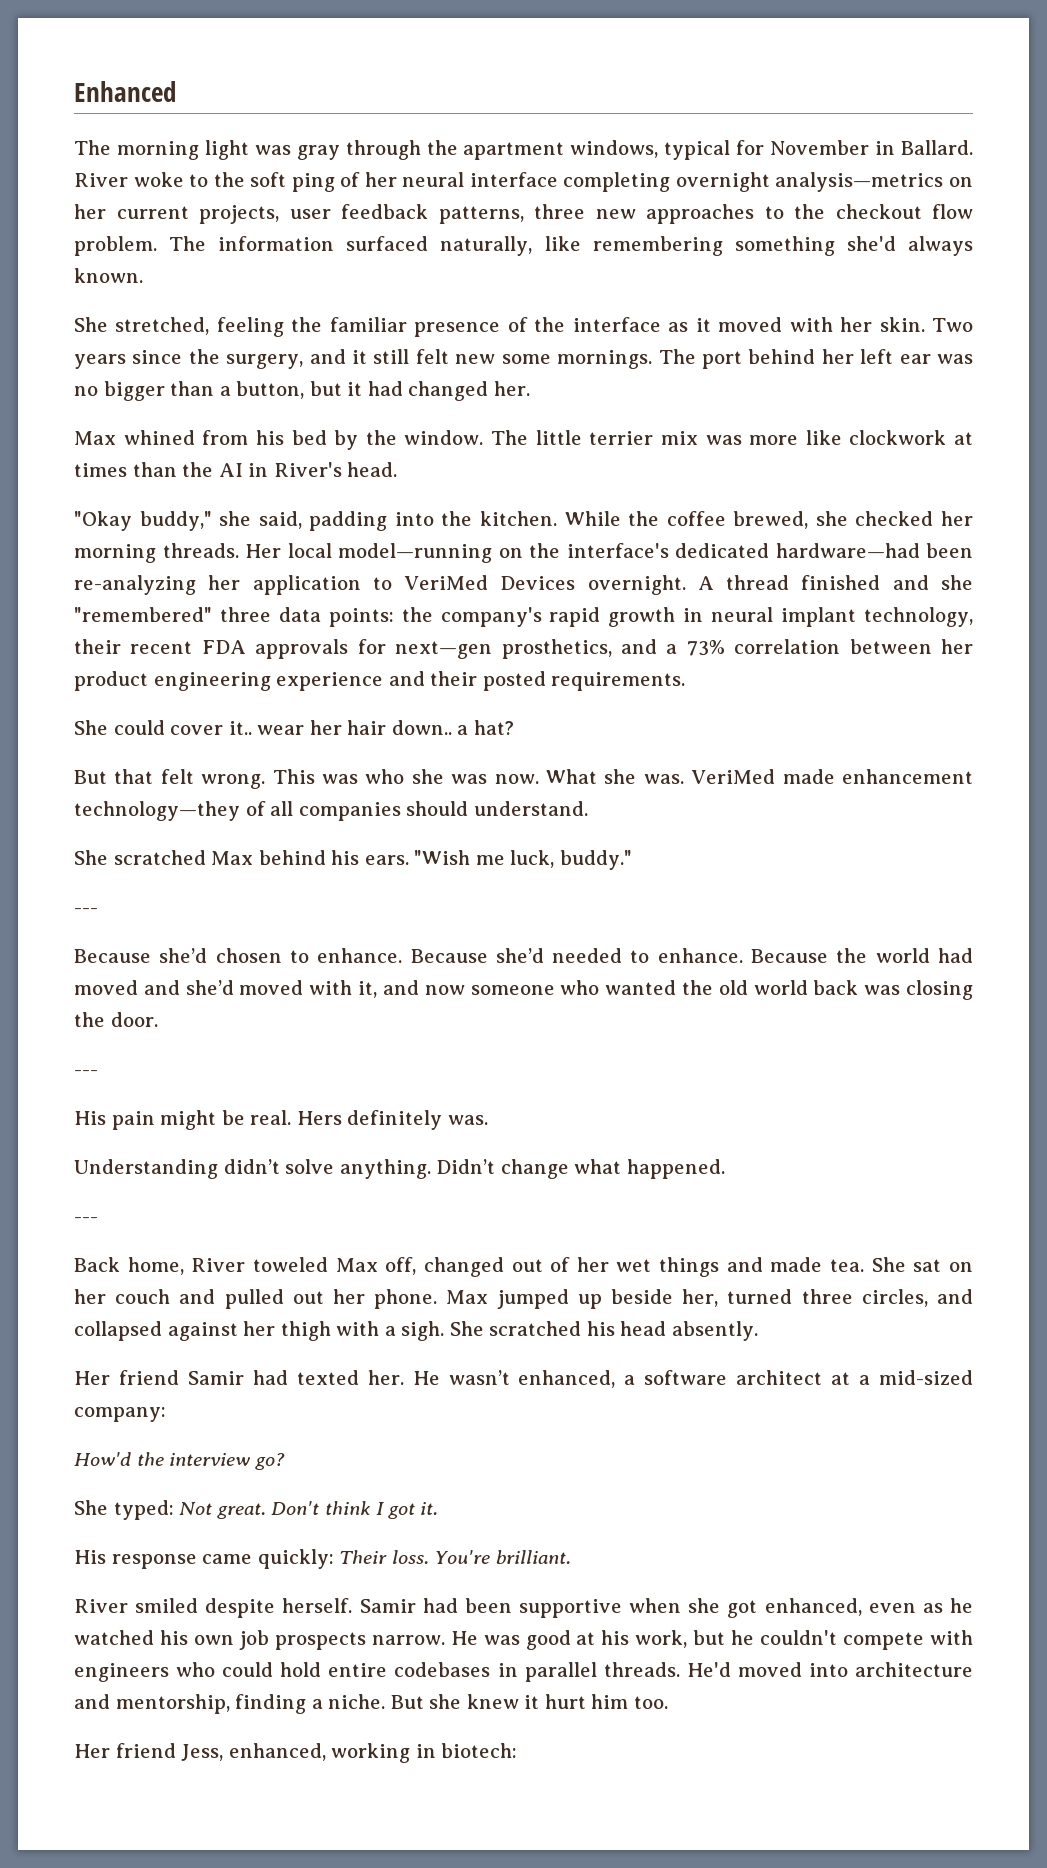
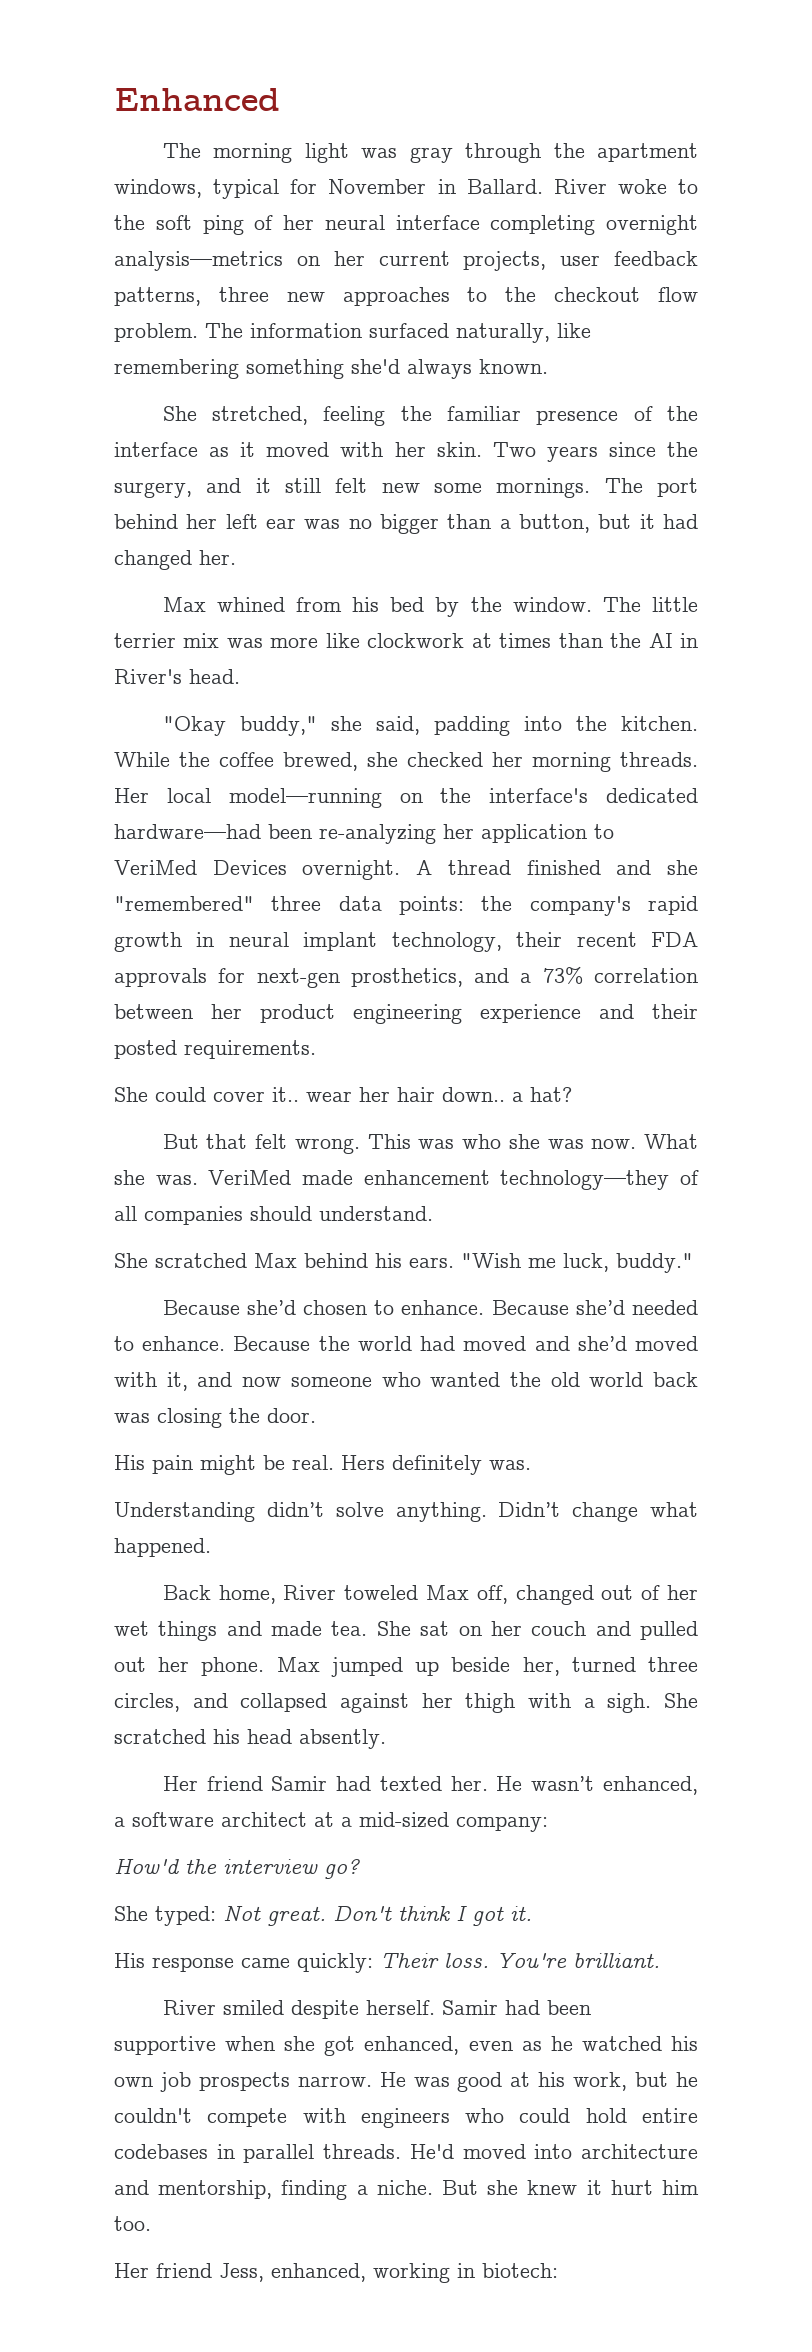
- A thread finished and she "remembered" three data points: the company's rapid growth in neural implant technology, their recent FDA approvals for next—gen prosthetics, and a 73% correlation between her product engineering experience and their posted requirements.
+ A thread finished and she "remembered" three data points: the company's rapid growth in neural implant technology, their recent FDA approvals for next-gen prosthetics, and a 73% correlation between her product engineering experience and their posted requirements.
  "Wish me luck, buddy."
- ---
  Because the world had moved and she’d moved with it, and now someone who wanted the old world back was closing the door.
- ---
  Didn’t change what happened.
- ---

